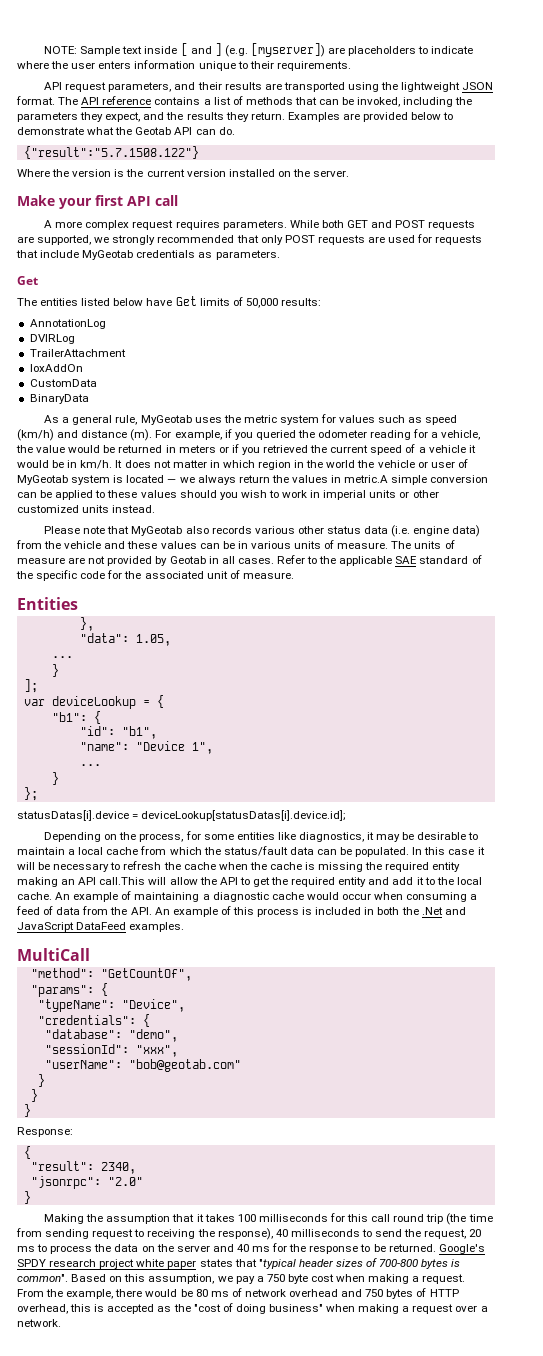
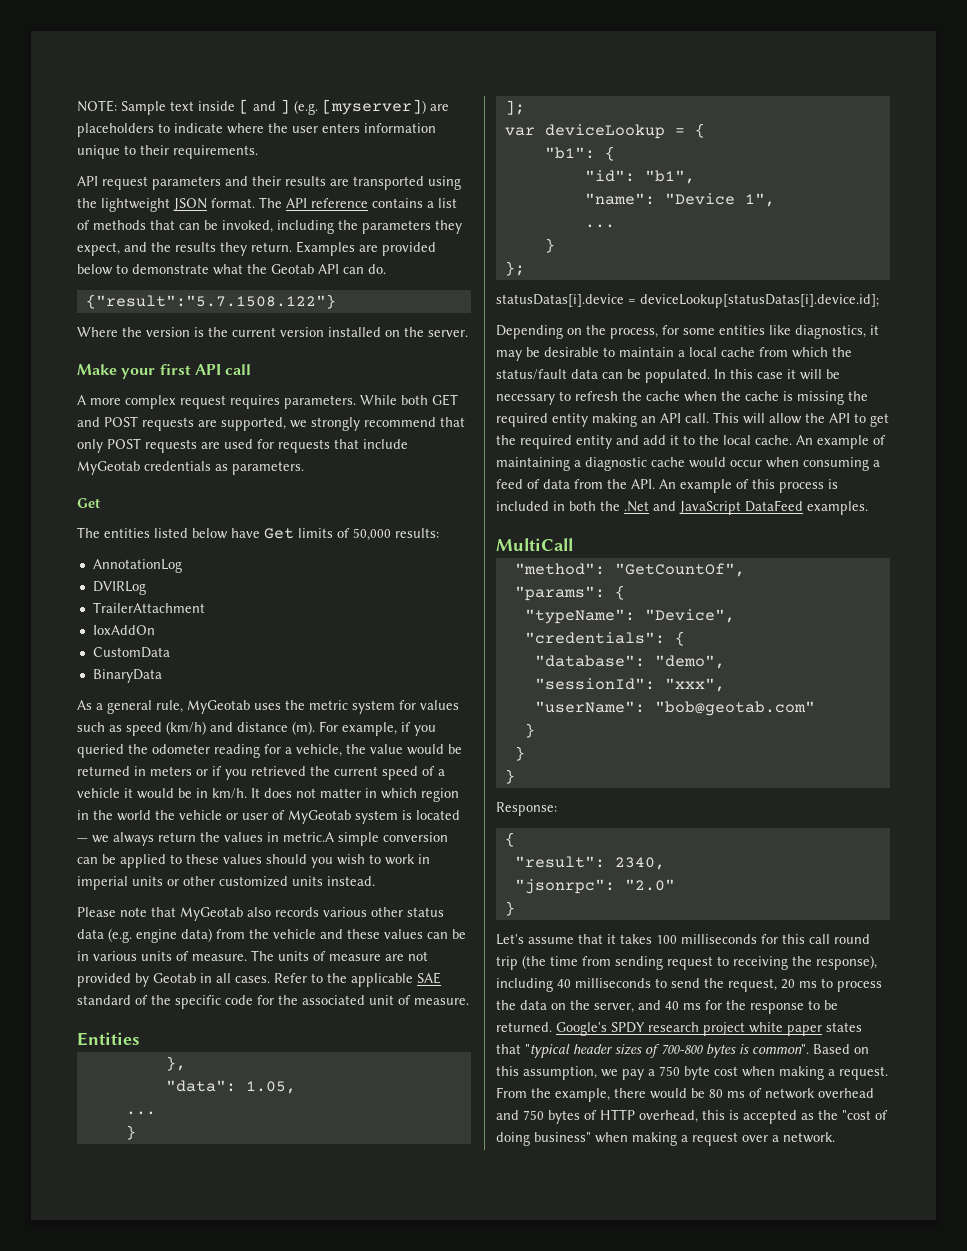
- API request parameters, and their results are transported using the lightweight JSON format.
+ API request parameters and their results are transported using the lightweight JSON format.
- While both GET and POST requests are supported, we strongly recommended that only POST requests are used for requests that include MyGeotab credentials as parameters.
+ While both GET and POST requests are supported, we strongly recommend that only POST requests are used for requests that include MyGeotab credentials as parameters.
- Please note that MyGeotab also records various other status data (i.e. engine data) from the vehicle and these values can be in various units of measure.
+ Please note that MyGeotab also records various other status data (e.g. engine data) from the vehicle and these values can be in various units of measure.
- In this case it will be necessary to refresh the cache when the cache is missing the required entity making an API call.This will allow the API to get the required entity and add it to the local cache.
+ In this case it will be necessary to refresh the cache when the cache is missing the required entity making an API call. This will allow the API to get the required entity and add it to the local cache.
- Making the assumption that it takes 100 milliseconds for this call round trip (the time from sending request to receiving the response), 40 milliseconds to send the request, 20 ms to process the data on the server and 40 ms for the response to be returned.
+ Let's assume that it takes 100 milliseconds for this call round trip (the time from sending request to receiving the response), including 40 milliseconds to send the request, 20 ms to process the data on the server, and 40 ms for the response to be returned.

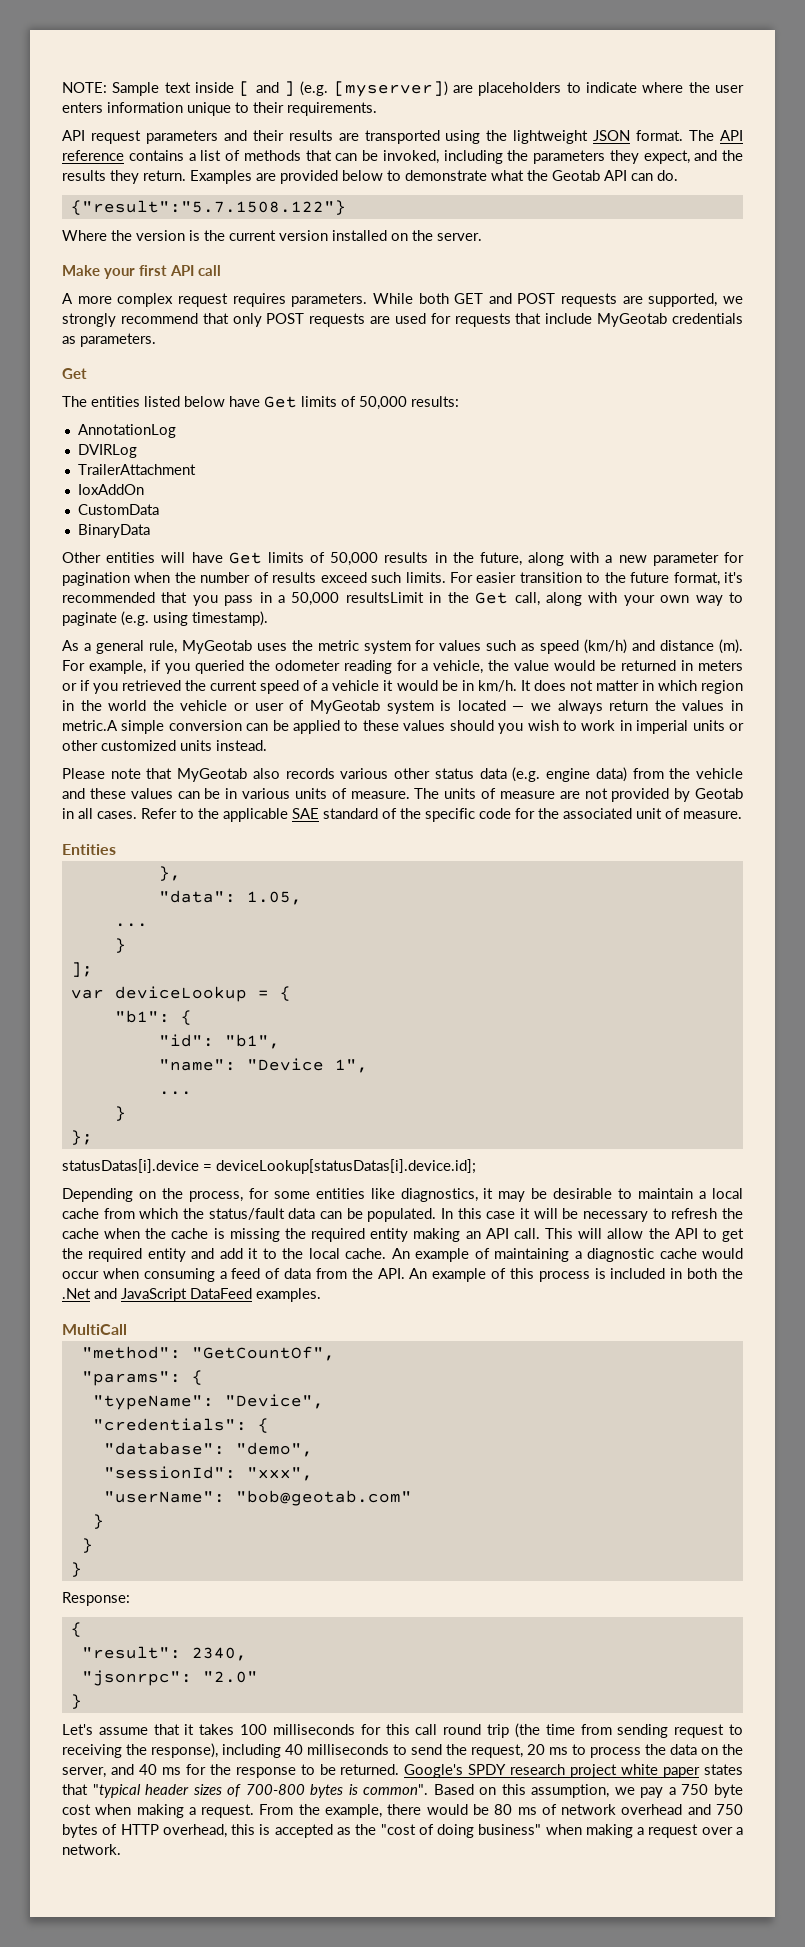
+ Other entities will have Get limits of 50,000 results in the future, along with a new parameter for pagination when the number of results exceed such limits. For easier transition to the future format, it's recommended that you pass in a 50,000 resultsLimit in the Get call, along with your own way to paginate (e.g. using timestamp).

